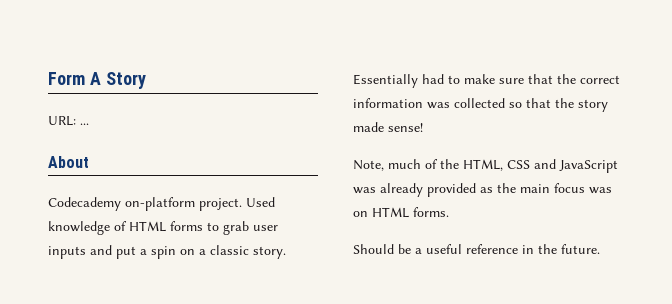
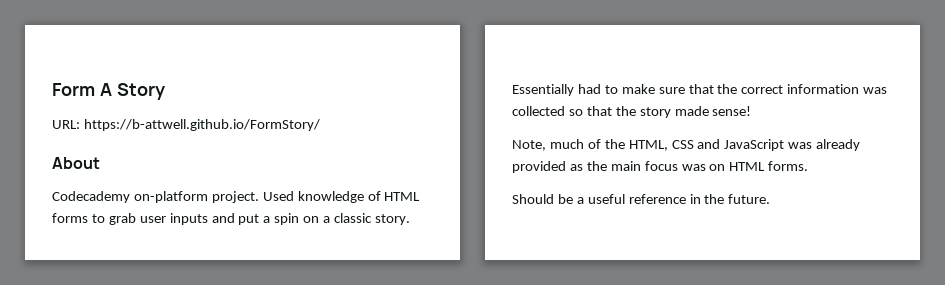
- URL: ...
+ URL: https://b-attwell.github.io/FormStory/

